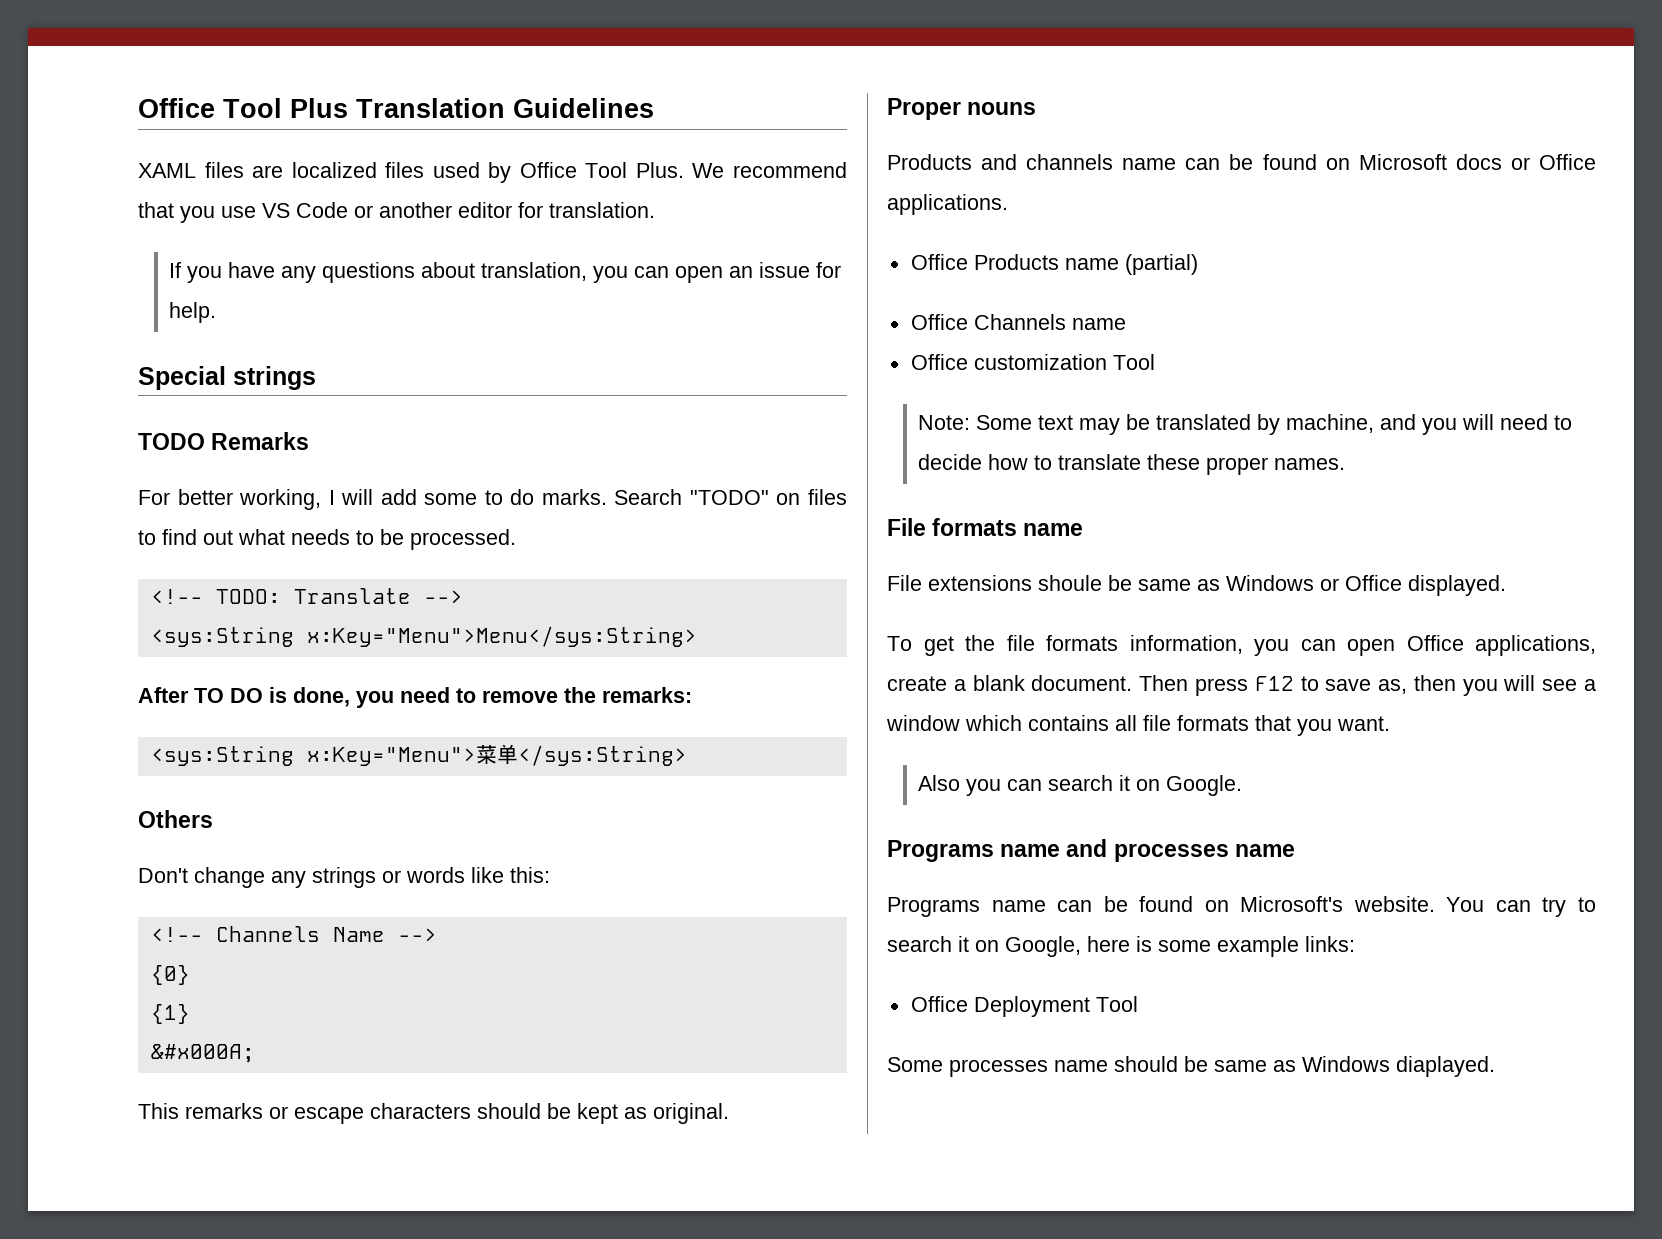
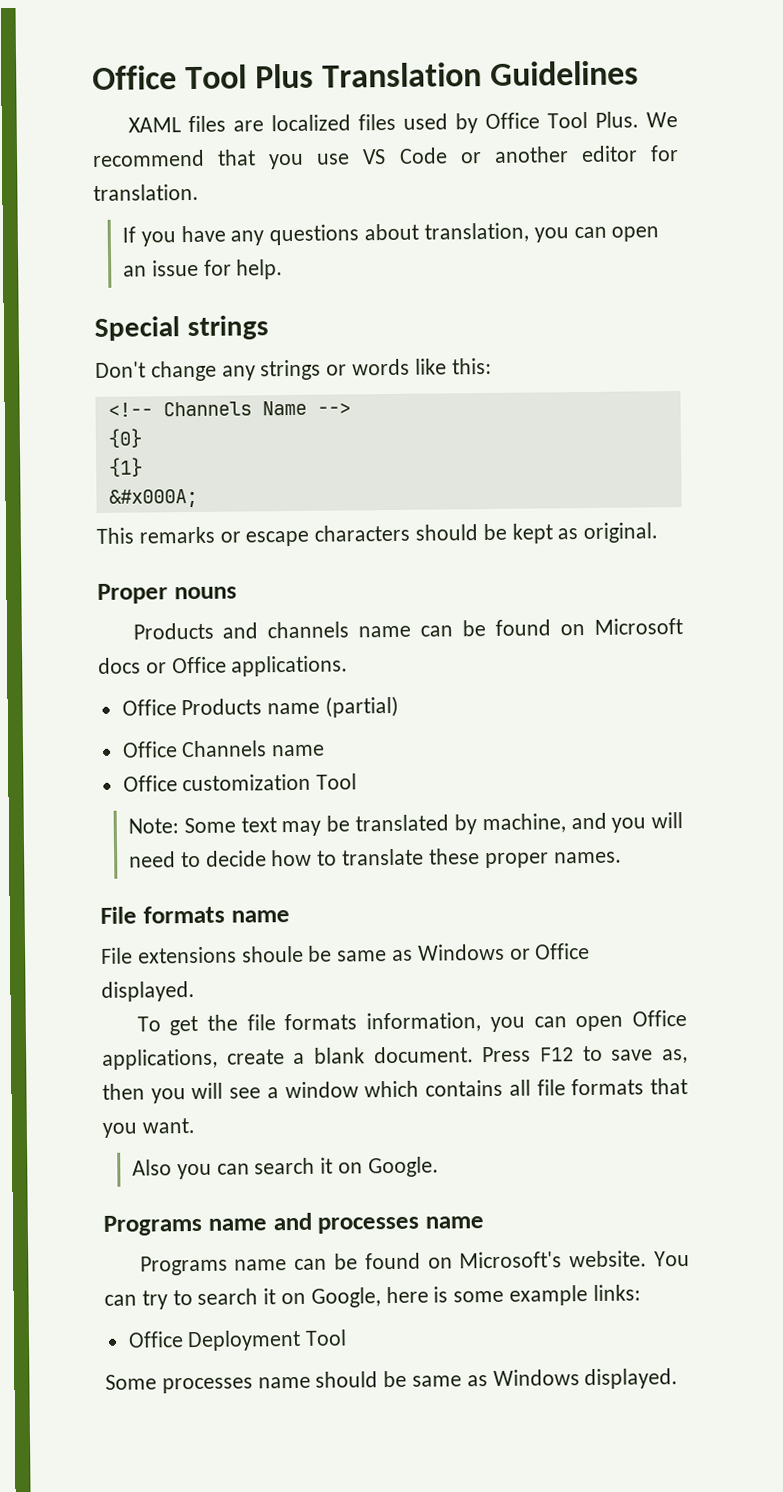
- TODO Remarks
- For better working, I will add some to do marks. Search "TODO" on files to find out what needs to be processed.
- <!-- TODO: Translate -->
- <sys:String x:Key="Menu">Menu</sys:String>
- After TO DO is done, you need to remove the remarks:
- <sys:String x:Key="Menu">菜单</sys:String>
- Others
- Then press F12 to save as, then you will see a window which contains all file formats that you want.
+ Press F12 to save as, then you will see a window which contains all file formats that you want.
- Some processes name should be same as Windows diaplayed.
+ Some processes name should be same as Windows displayed.

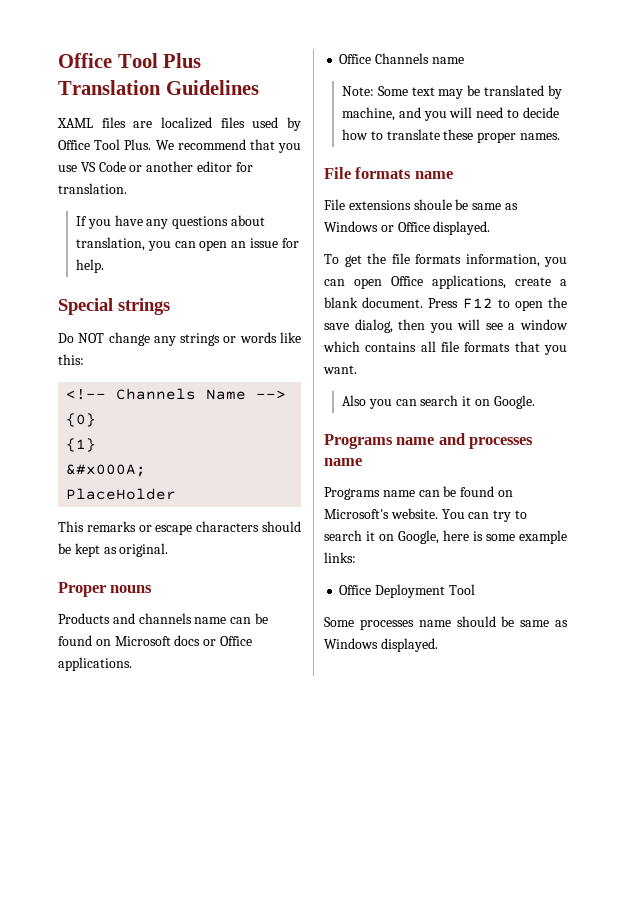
- Don't change any strings or words like this:
+ Do NOT change any strings or words like this:
+ PlaceHolder
- Office Products name (partial)
- Office customization Tool
- Press F12 to save as, then you will see a window which contains all file formats that you want.
+ Press F12 to open the save dialog, then you will see a window which contains all file formats that you want.

